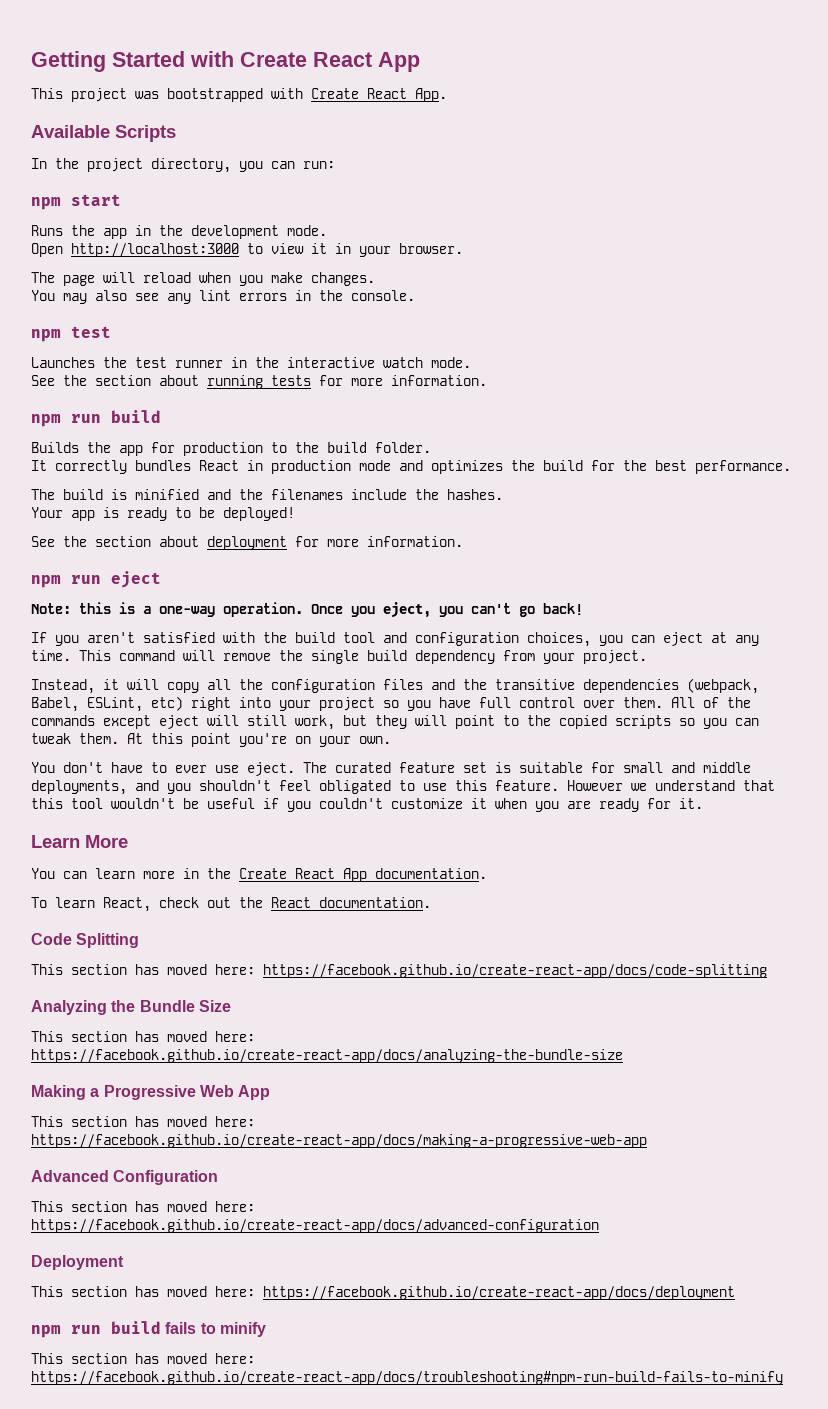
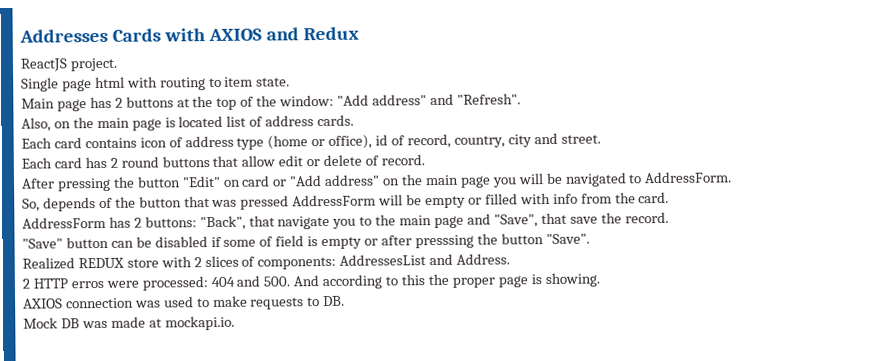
- Getting Started with Create React App
- This project was bootstrapped with Create React App.
- Available Scripts
- In the project directory, you can run:
- npm start
- Runs the app in the development mode.
- Open http://localhost:3000 to view it in your browser.
- The page will reload when you make changes.
- You may also see any lint errors in the console.
- npm test
- Launches the test runner in the interactive watch mode.
- See the section about running tests for more information.
- npm run build
- Builds the app for production to the build folder.
- It correctly bundles React in production mode and optimizes the build for the best performance.
- The build is minified and the filenames include the hashes.
- Your app is ready to be deployed!
- See the section about deployment for more information.
- npm run eject
- Note: this is a one-way operation. Once you eject, you can't go back!
- If you aren't satisfied with the build tool and configuration choices, you can eject at any time. This command will remove the single build dependency from your project.
- Instead, it will copy all the configuration files and the transitive dependencies (webpack, Babel, ESLint, etc) right into your project so you have full control over them. All of the commands except eject will still work, but they will point to the copied scripts so you can tweak them. At this point you're on your own.
- You don't have to ever use eject. The curated feature set is suitable for small and middle deployments, and you shouldn't feel obligated to use this feature. However we understand that this tool wouldn't be useful if you couldn't customize it when you are ready for it.
- Learn More
- You can learn more in the Create React App documentation.
- To learn React, check out the React documentation.
- Code Splitting
- This section has moved here: https://facebook.github.io/create-react-app/docs/code-splitting
- Analyzing the Bundle Size
- This section has moved here: https://facebook.github.io/create-react-app/docs/analyzing-the-bundle-size
- Making a Progressive Web App
- This section has moved here: https://facebook.github.io/create-react-app/docs/making-a-progressive-web-app
- Advanced Configuration
- This section has moved here: https://facebook.github.io/create-react-app/docs/advanced-configuration
- Deployment
- This section has moved here: https://facebook.github.io/create-react-app/docs/deployment
- npm run build fails to minify
- This section has moved here: https://facebook.github.io/create-react-app/docs/troubleshooting#npm-run-build-fails-to-minify
+ Addresses Cards with AXIOS and Redux
+ ReactJS project.
+ Single page html with routing to item state.
+ Main page has 2 buttons at the top of the window: "Add address" and "Refresh".
+ Also, on the main page is located list of address cards.
+ Each card contains icon of address type (home or office), id of record, country, city and street.
+ Each card has 2 round buttons that allow edit or delete of record.
+ After pressing the button "Edit" on card or "Add address" on the main page you will be navigated to AddressForm.
+ So, depends of the button that was pressed AddressForm will be empty or filled with info from the card.
+ AddressForm has 2 buttons: "Back", that navigate you to the main page and "Save", that save the record.
+ "Save" button can be disabled if some of field is empty or after presssing the button "Save".
+ Realized REDUX store with 2 slices of components: AddressesList and Address.
+ 2 HTTP erros were processed: 404 and 500. And according to this the proper page is showing.
+ AXIOS connection was used to make requests to DB.
+ Mock DB was made at mockapi.io.

